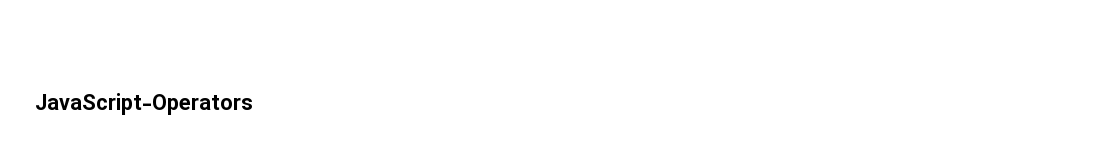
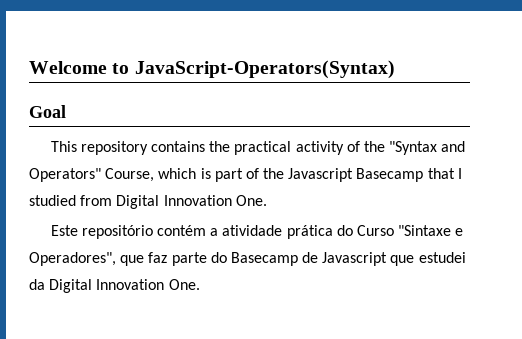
- JavaScript-Operators
+ Welcome to JavaScript-Operators(Syntax)
+ Goal
+ This repository contains the practical activity of the "Syntax and Operators" Course, which is part of the Javascript Basecamp that I studied from Digital Innovation One.
+ Este repositório contém a atividade prática do Curso "Sintaxe e Operadores", que faz parte do Basecamp de Javascript que estudei da Digital Innovation One.

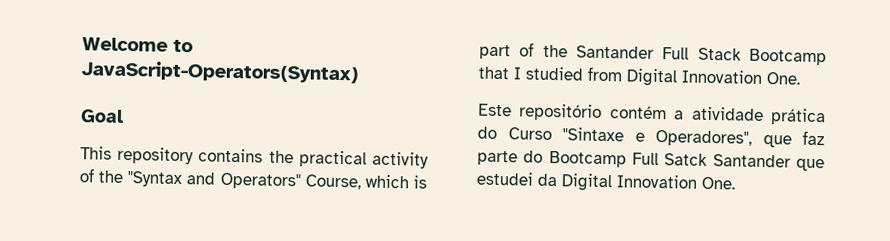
- This repository contains the practical activity of the "Syntax and Operators" Course, which is part of the Javascript Basecamp that I studied from Digital Innovation One.
+ This repository contains the practical activity of the "Syntax and Operators" Course, which is part of the Santander Full Stack Bootcamp that I studied from Digital Innovation One.
- Este repositório contém a atividade prática do Curso "Sintaxe e Operadores", que faz parte do Basecamp de Javascript que estudei da Digital Innovation One.
+ Este repositório contém a atividade prática do Curso "Sintaxe e Operadores", que faz parte do Bootcamp Full Satck Santander que estudei da Digital Innovation One.

